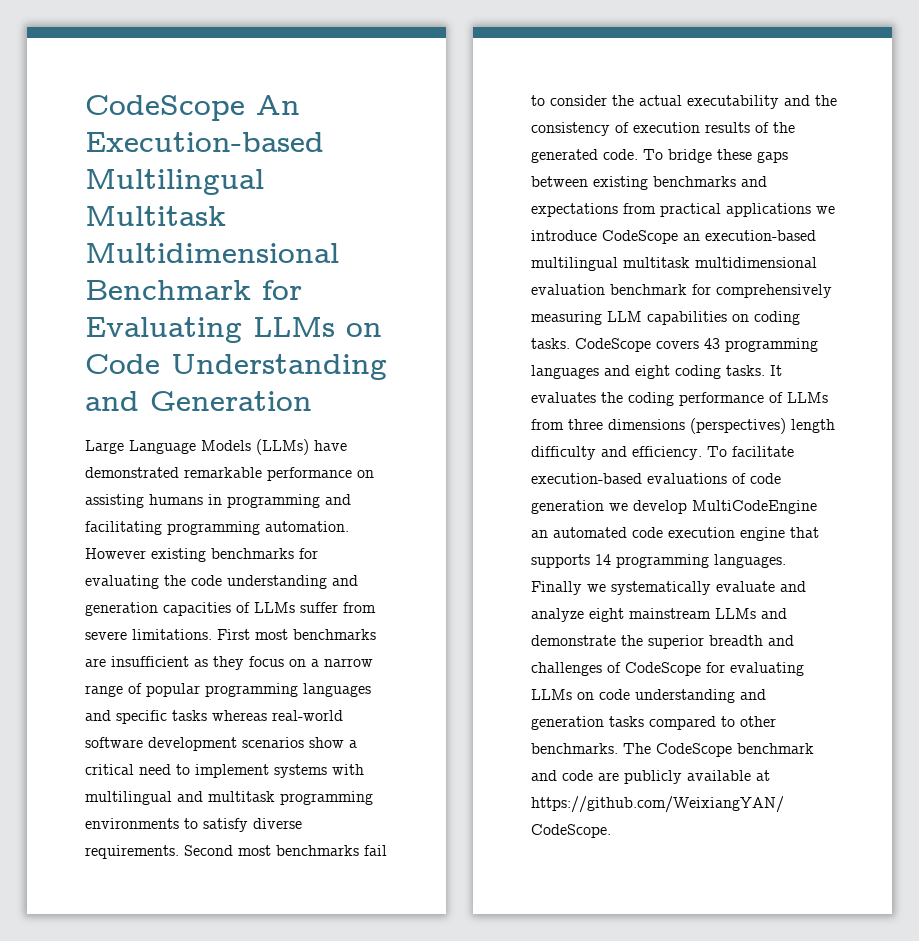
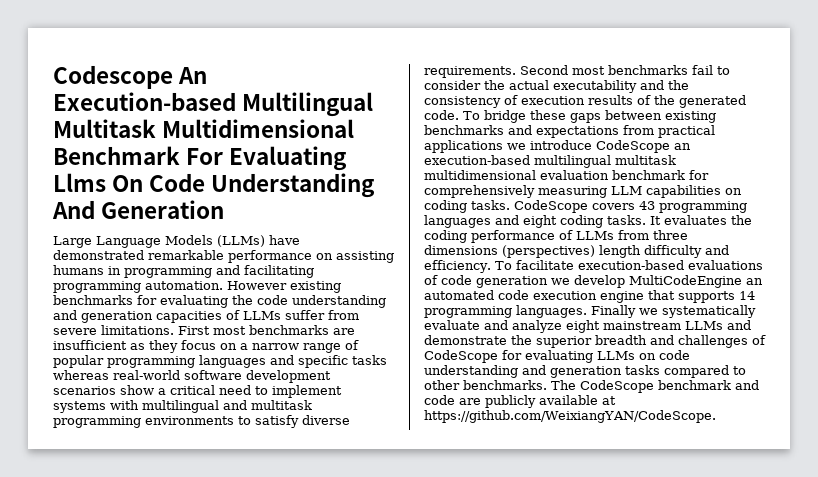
- CodeScope An Execution-based Multilingual Multitask Multidimensional Benchmark for Evaluating LLMs on Code Understanding and Generation
+ Codescope An Execution-based Multilingual Multitask Multidimensional Benchmark For Evaluating Llms On Code Understanding And Generation

